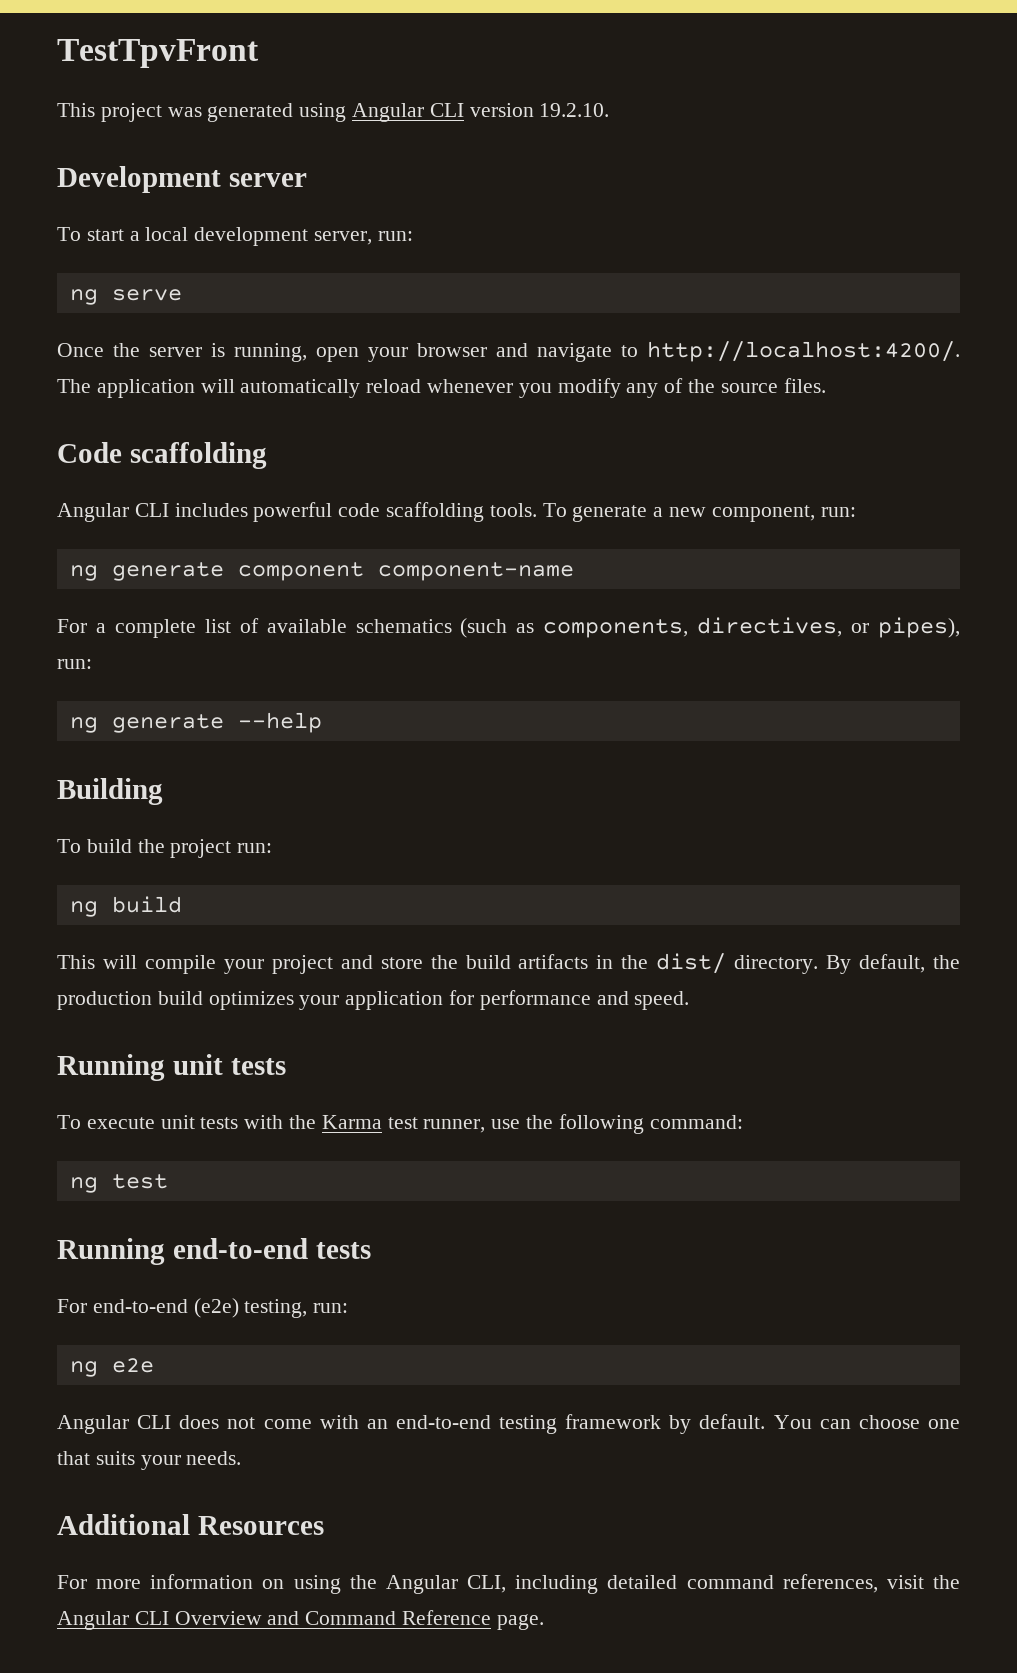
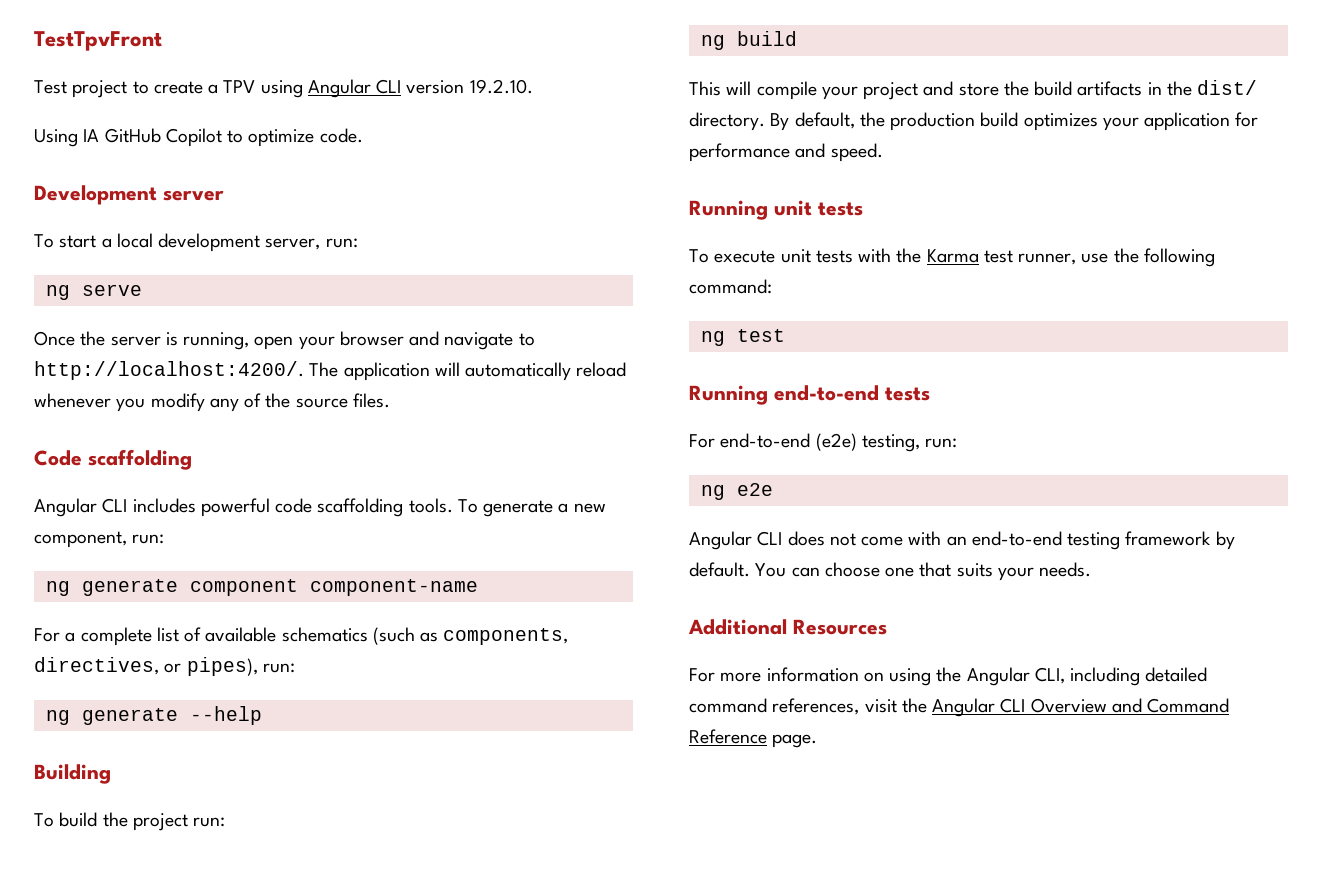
- This project was generated using Angular CLI version 19.2.10.
+ Test project to create a TPV using Angular CLI version 19.2.10.
+ Using IA GitHub Copilot to optimize code.

